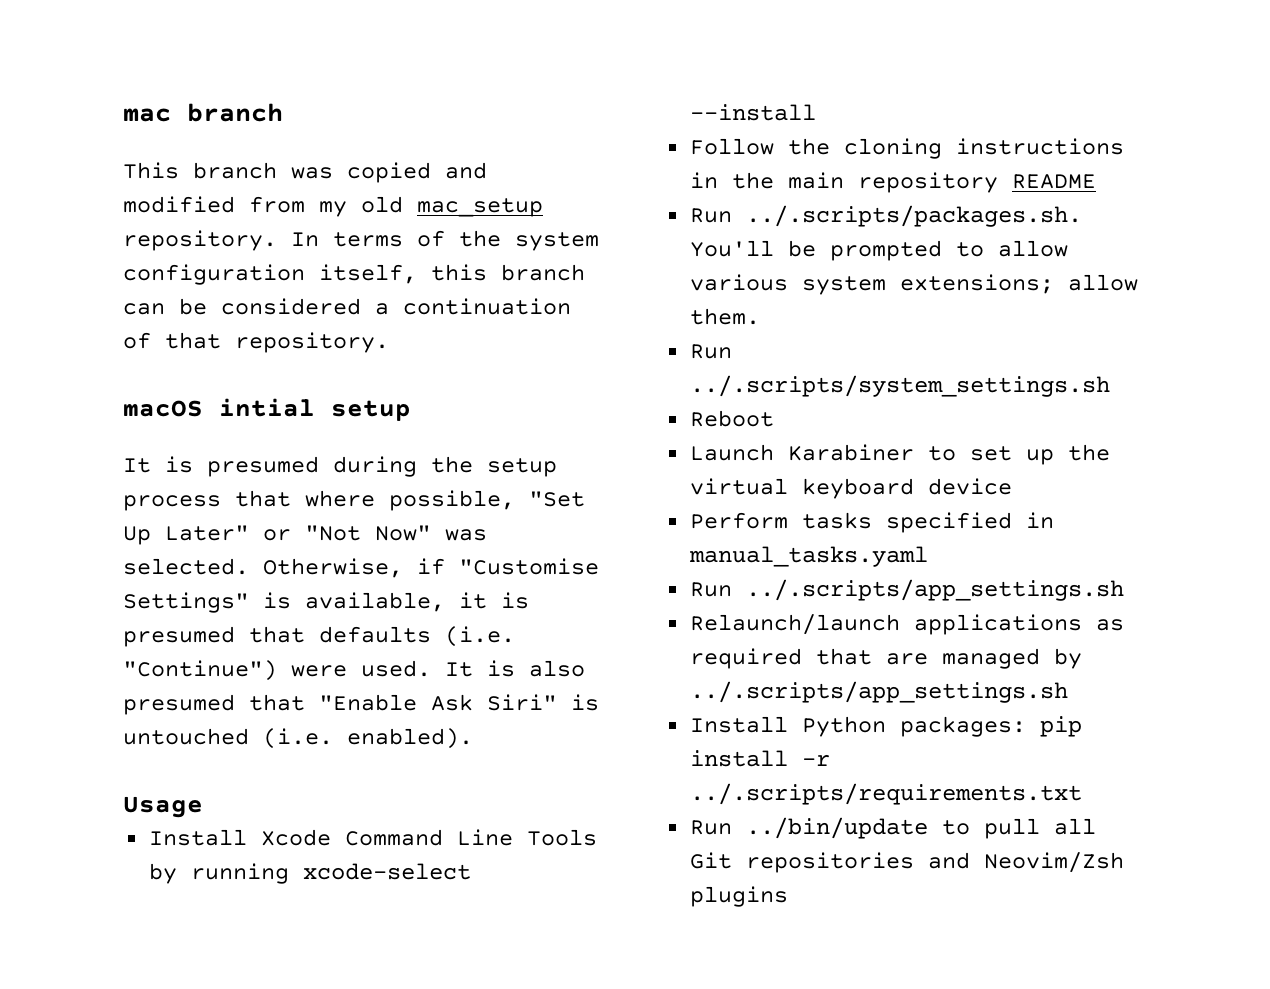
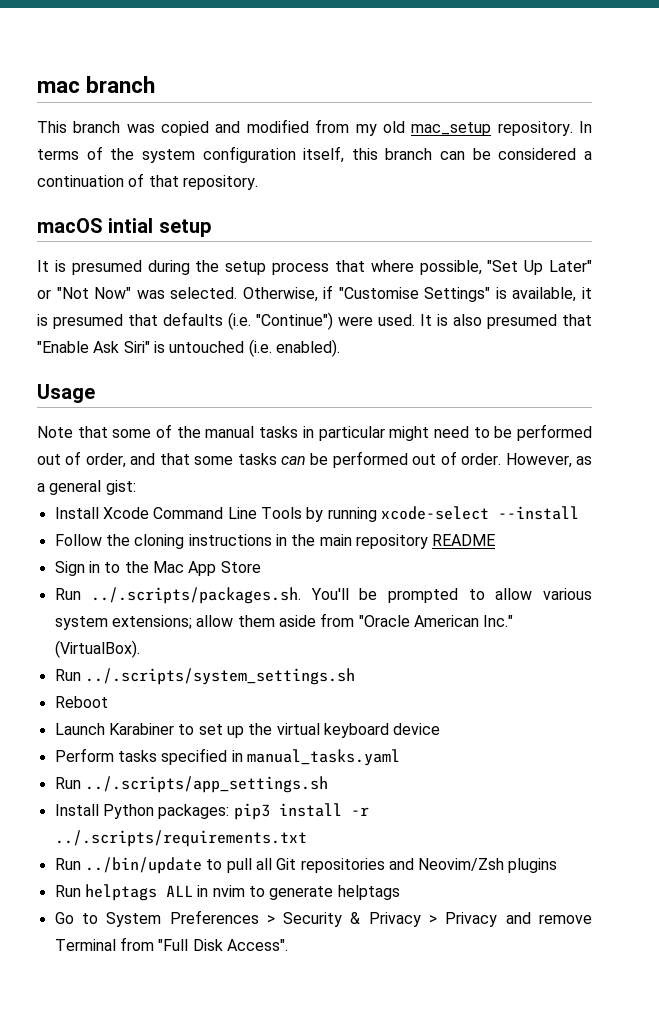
+ Note that some of the manual tasks in particular might need to be performed out of order, and that some tasks can be performed out of order. However, as a general gist:
+ Sign in to the Mac App Store
- Run ../.scripts/packages.sh. You'll be prompted to allow various system extensions; allow them.
+ Run ../.scripts/packages.sh. You'll be prompted to allow various system extensions; allow them aside from "Oracle American Inc." (VirtualBox).
- Relaunch/launch applications as required that are managed by ../.scripts/app_settings.sh
- Install Python packages: pip install -r ../.scripts/requirements.txt
+ Install Python packages: pip3 install -r ../.scripts/requirements.txt
+ Run helptags ALL in nvim to generate helptags
+ Go to System Preferences > Security & Privacy > Privacy and remove Terminal from "Full Disk Access".

